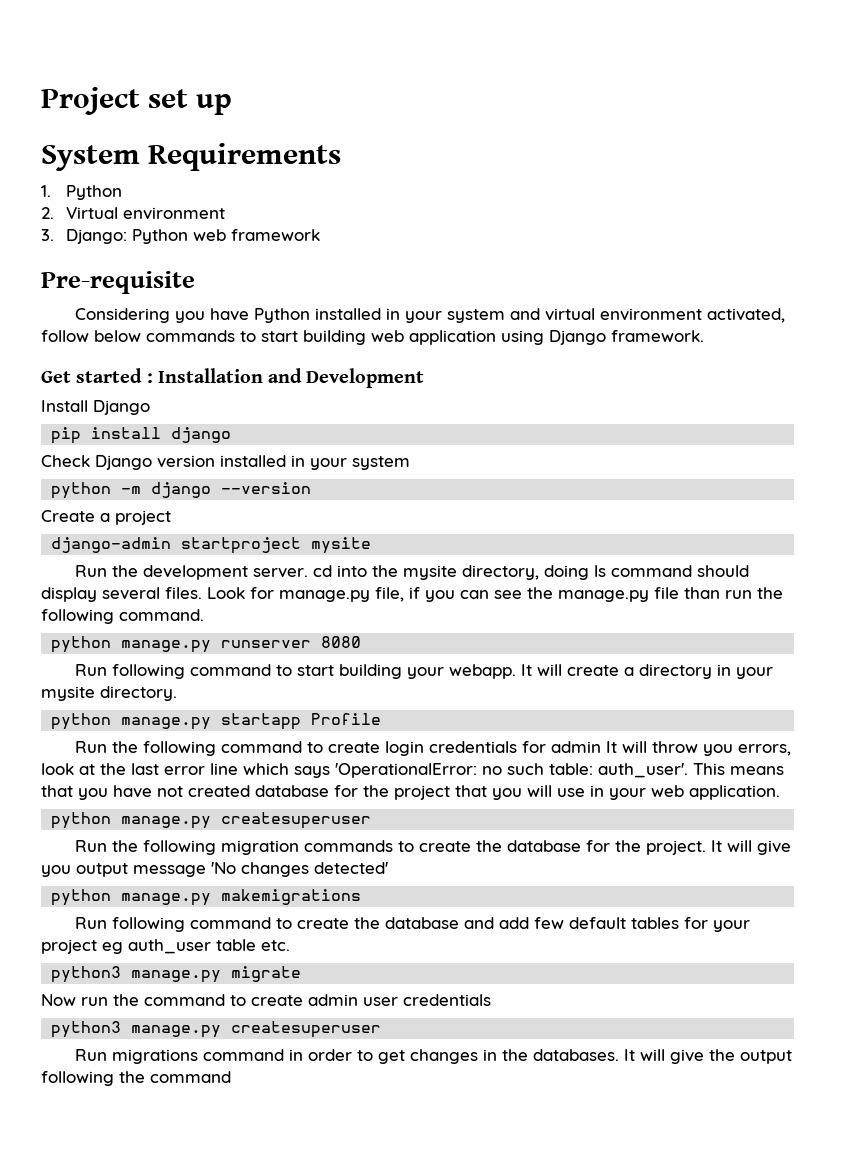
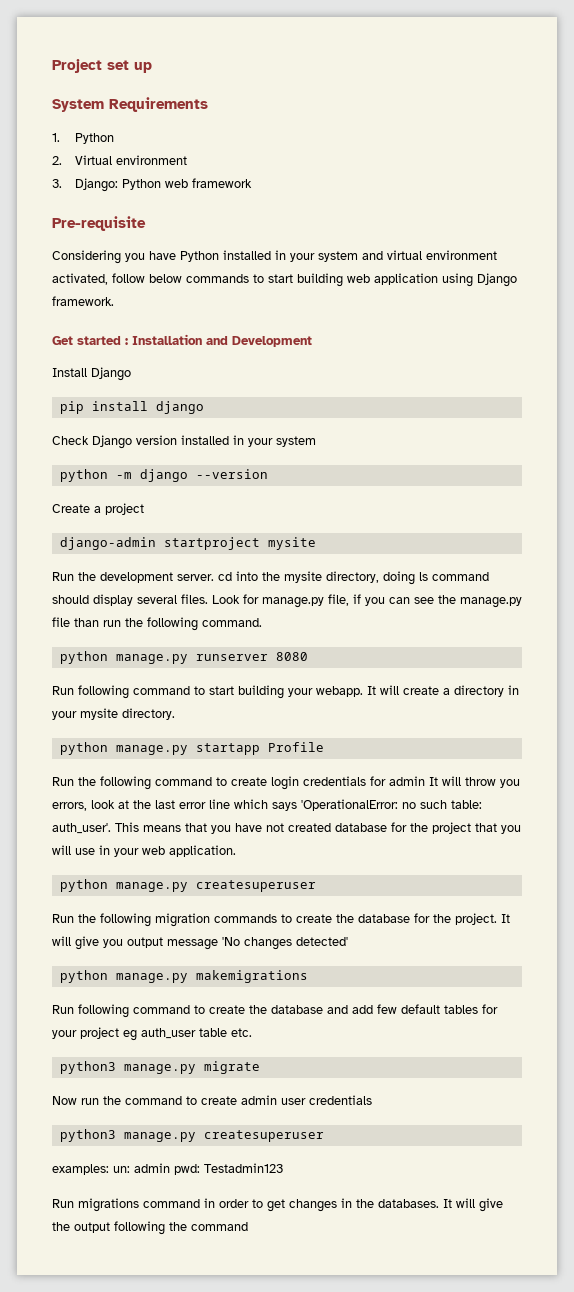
+ examples: un: admin pwd: Testadmin123

